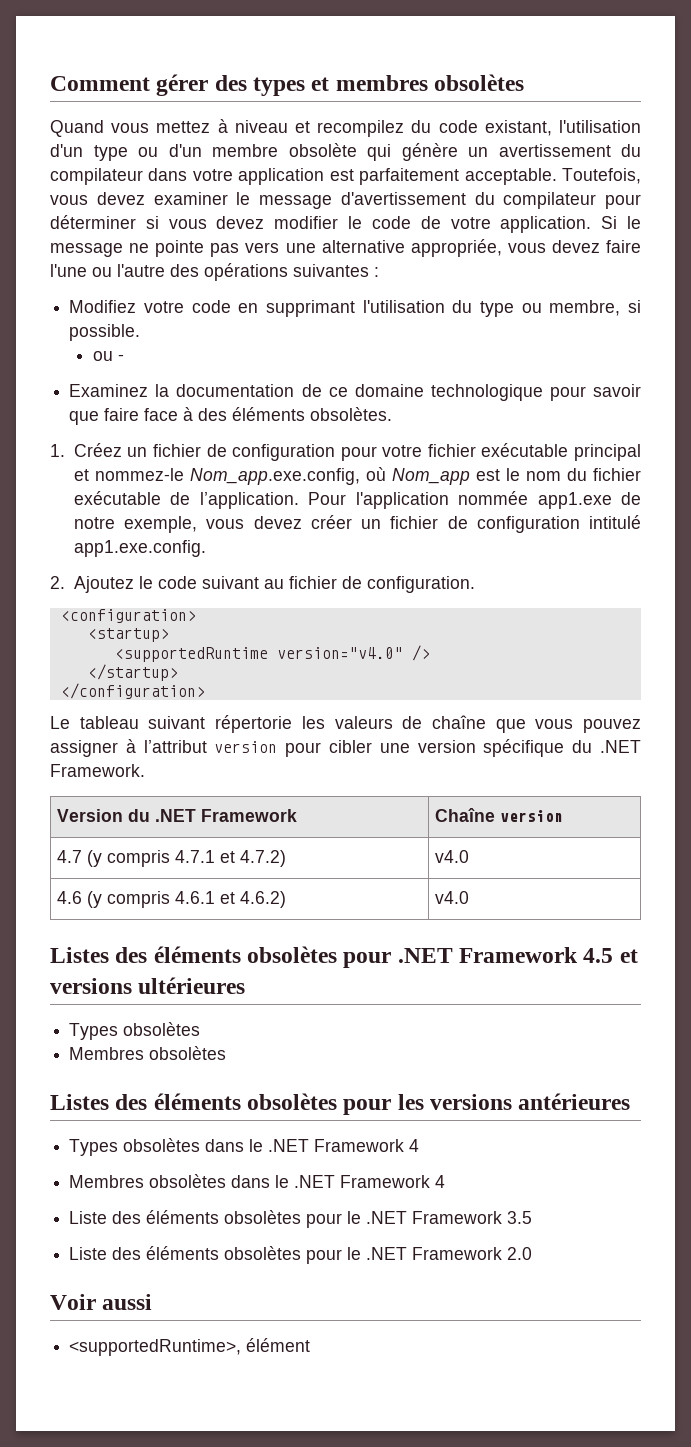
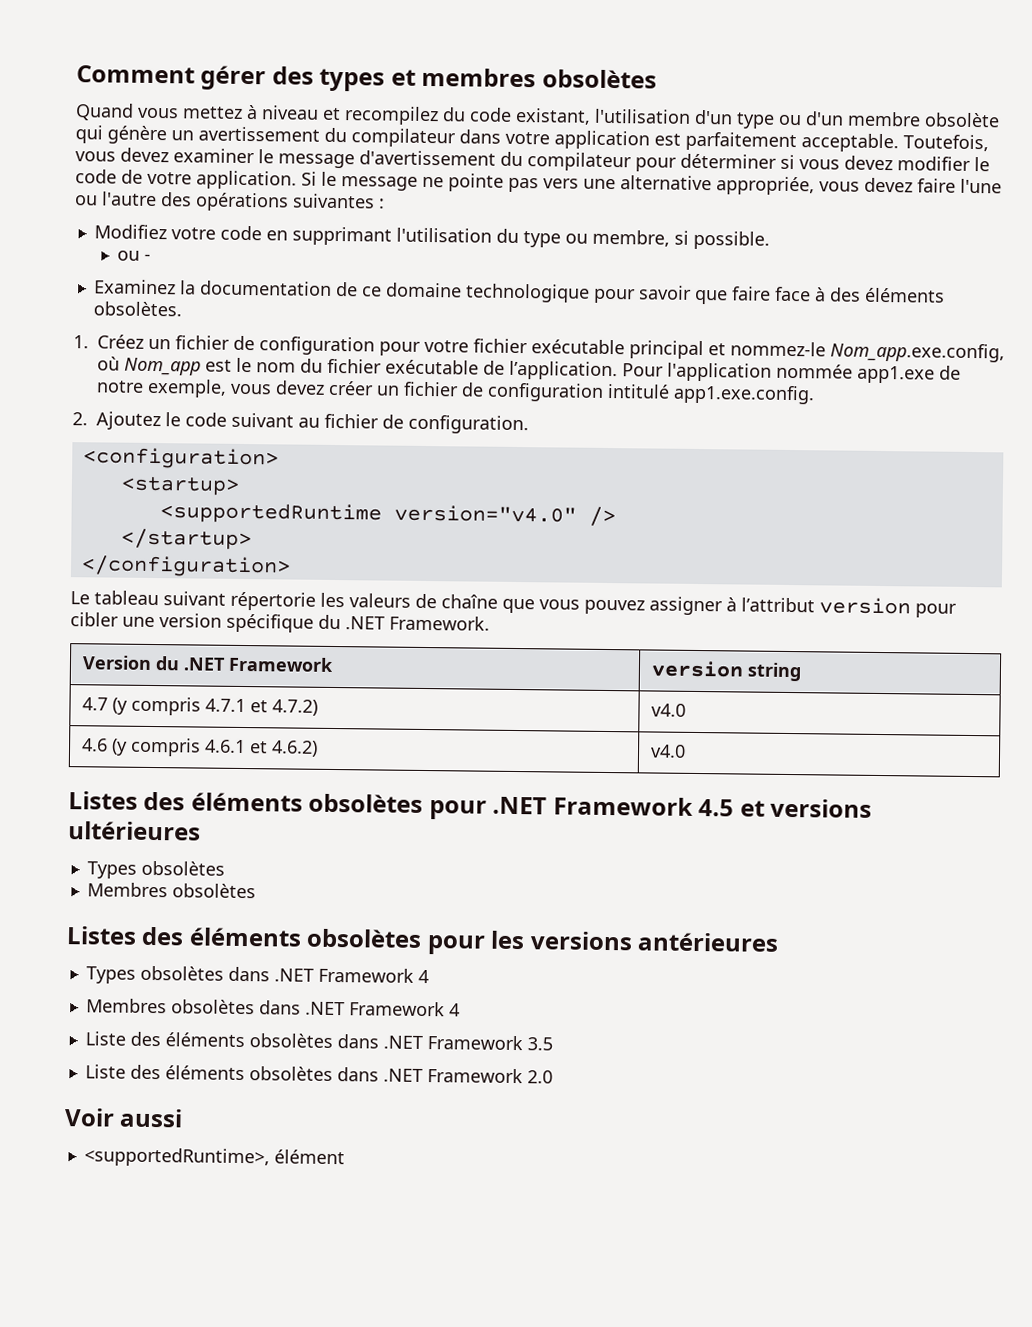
- Version du .NET Framework | Chaîne version
+ Version du .NET Framework | version string
- Types obsolètes dans le .NET Framework 4
+ Types obsolètes dans .NET Framework 4
- Membres obsolètes dans le .NET Framework 4
+ Membres obsolètes dans .NET Framework 4
- Liste des éléments obsolètes pour le .NET Framework 3.5
+ Liste des éléments obsolètes dans .NET Framework 3.5
- Liste des éléments obsolètes pour le .NET Framework 2.0
+ Liste des éléments obsolètes dans .NET Framework 2.0

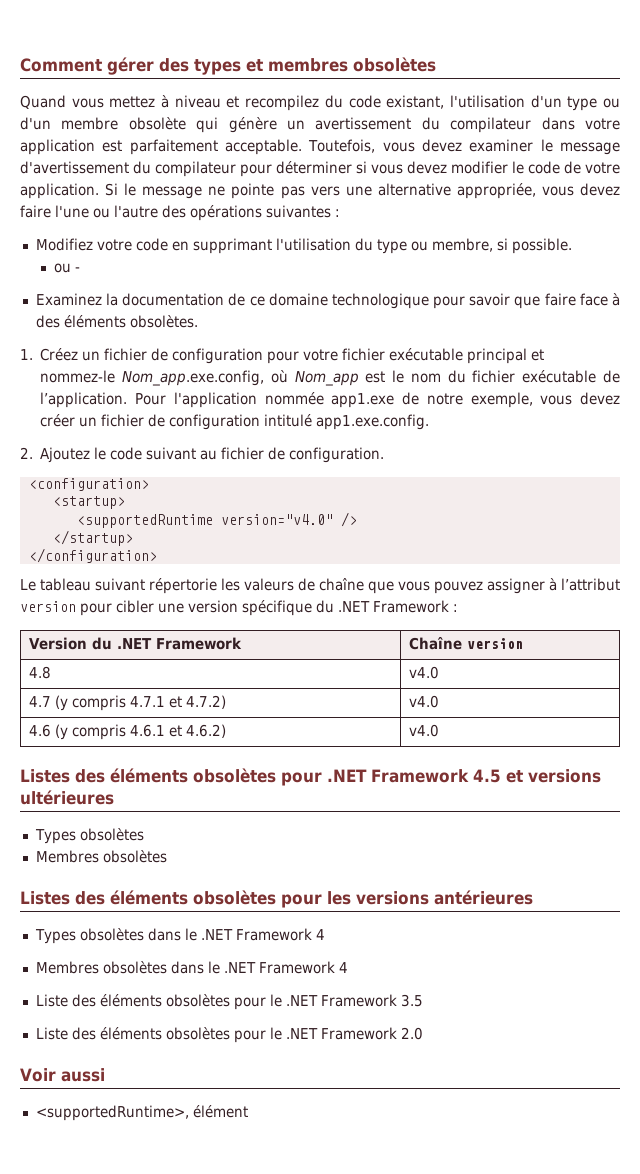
- Le tableau suivant répertorie les valeurs de chaîne que vous pouvez assigner à l’attribut version pour cibler une version spécifique du .NET Framework.
+ Le tableau suivant répertorie les valeurs de chaîne que vous pouvez assigner à l’attribut version pour cibler une version spécifique du .NET Framework :
- Version du .NET Framework | version string
+ Version du .NET Framework | Chaîne version
+ 4.8 | v4.0
- Types obsolètes dans .NET Framework 4
+ Types obsolètes dans le .NET Framework 4
- Membres obsolètes dans .NET Framework 4
+ Membres obsolètes dans le .NET Framework 4
- Liste des éléments obsolètes dans .NET Framework 3.5
+ Liste des éléments obsolètes pour le .NET Framework 3.5
- Liste des éléments obsolètes dans .NET Framework 2.0
+ Liste des éléments obsolètes pour le .NET Framework 2.0

